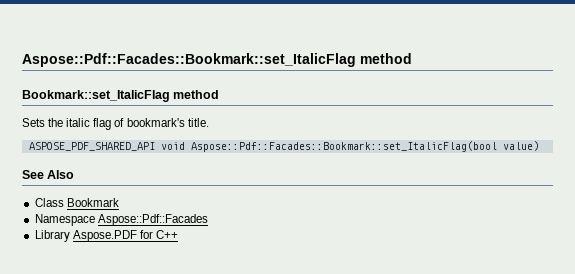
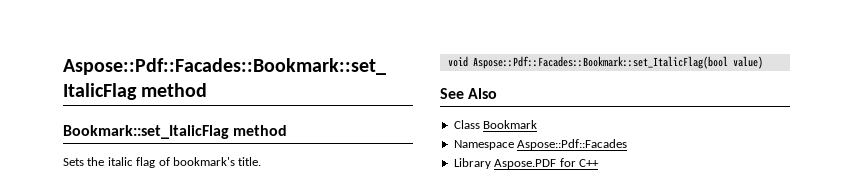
- ASPOSE_PDF_SHARED_API void Aspose::Pdf::Facades::Bookmark::set_ItalicFlag(bool value)
+ void Aspose::Pdf::Facades::Bookmark::set_ItalicFlag(bool value)

